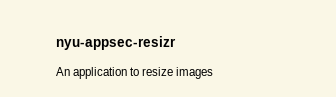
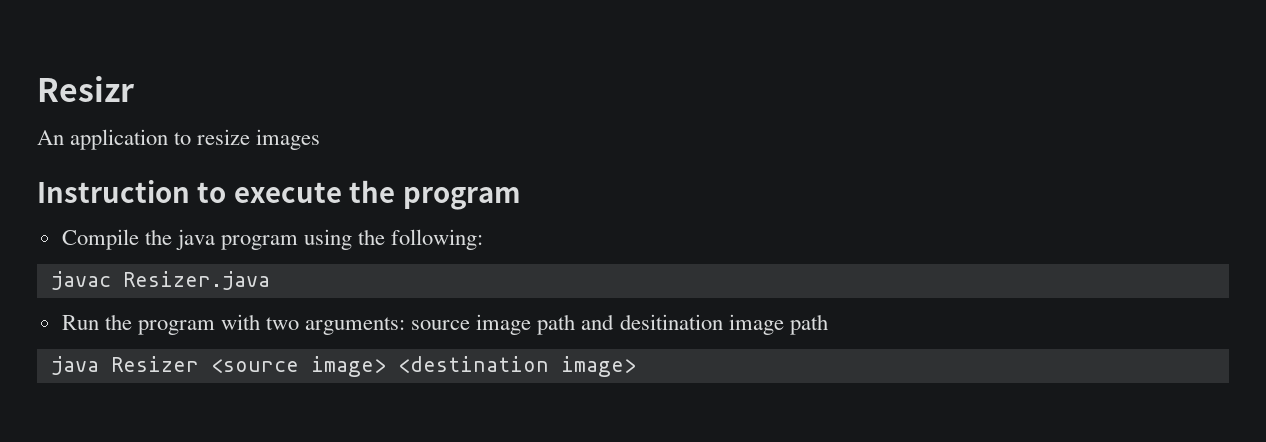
- nyu-appsec-resizr
+ Resizr
+ Instruction to execute the program
+ Compile the java program using the following:
+ javac Resizer.java
+ Run the program with two arguments: source image path and desitination image path
+ java Resizer <source image> <destination image>

